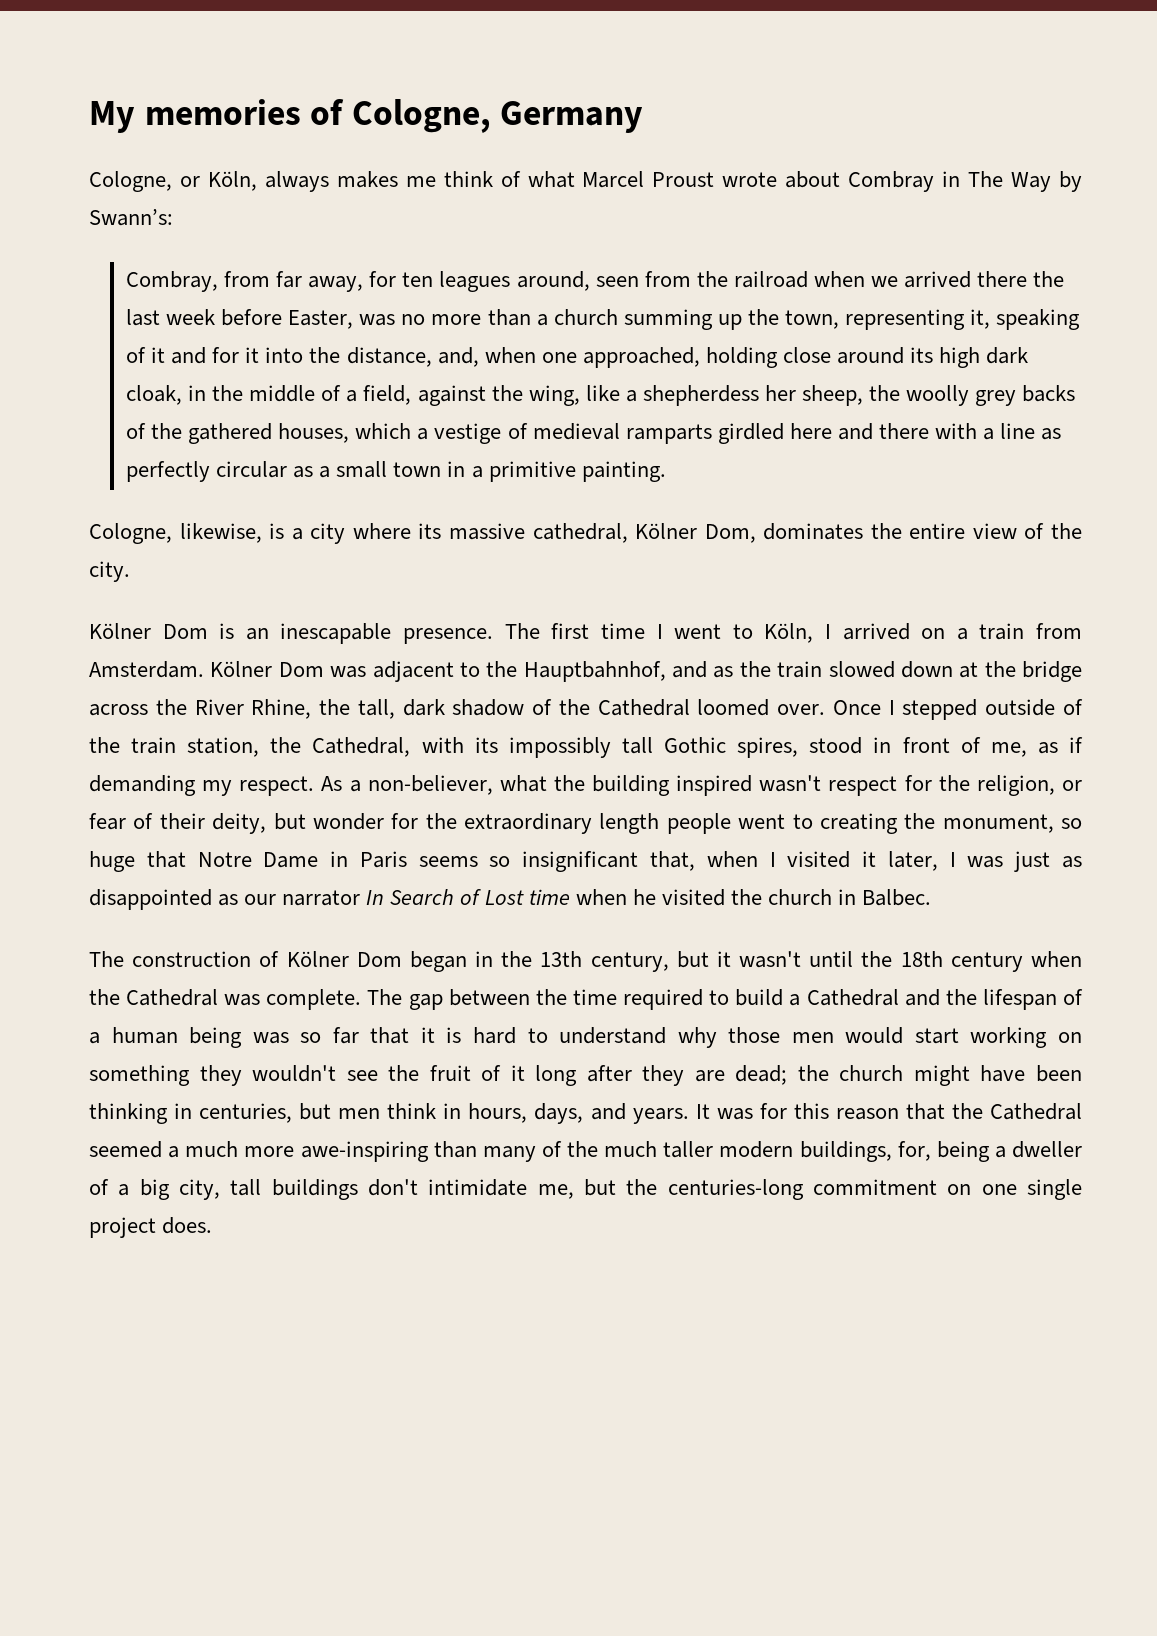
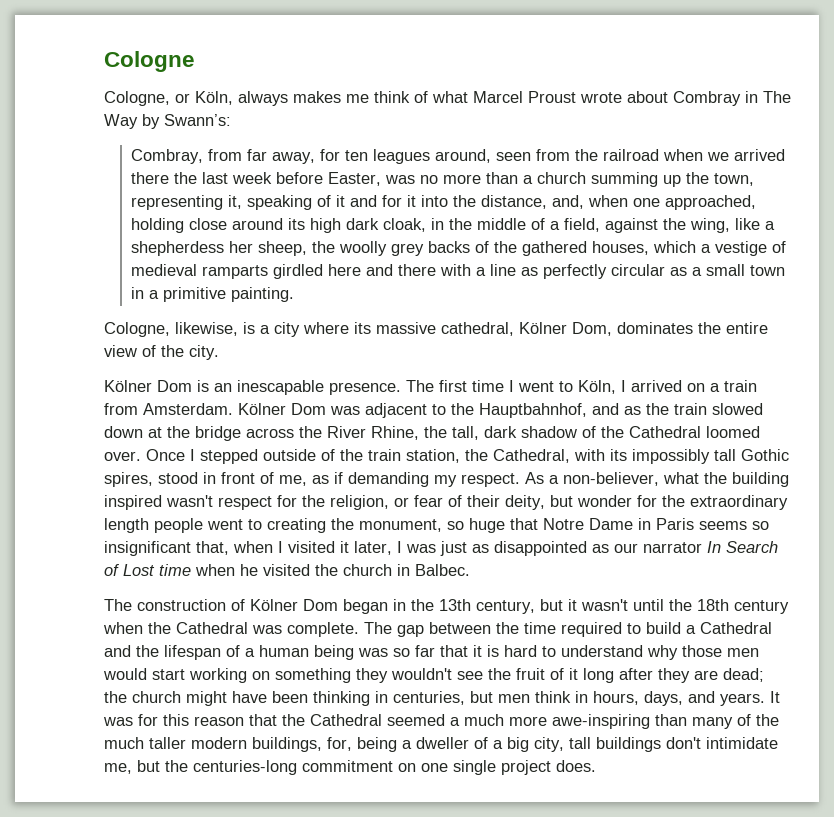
- My memories of Cologne, Germany
+ Cologne

